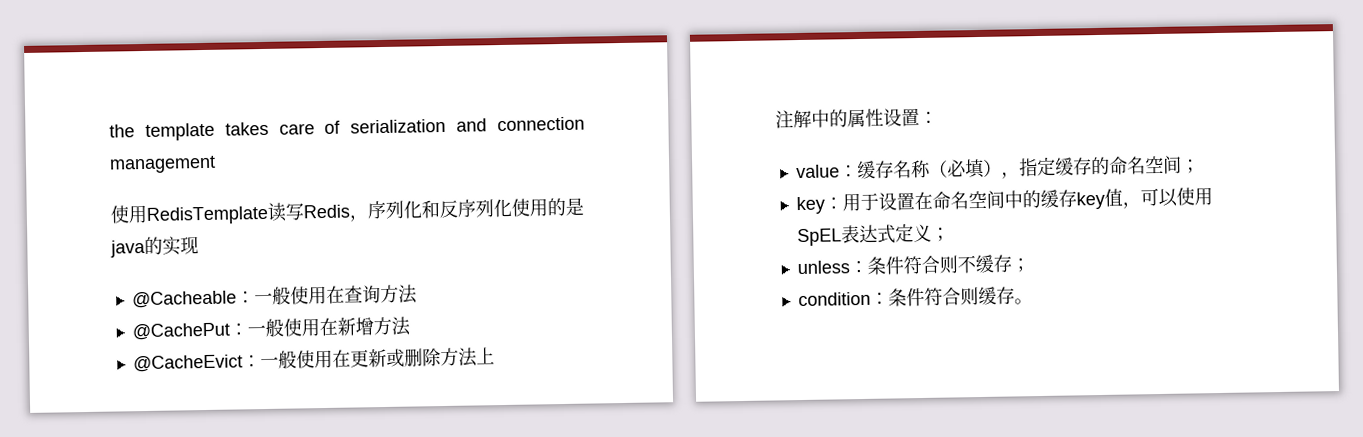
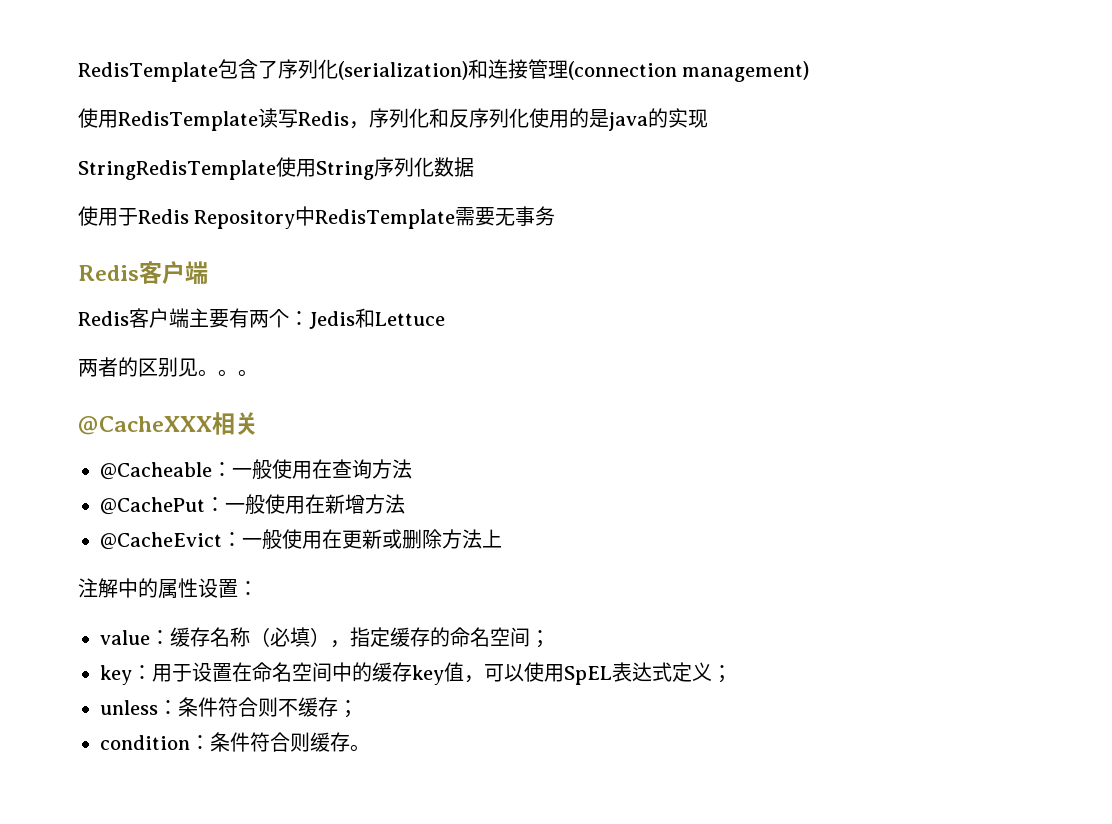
- the template takes care of serialization and connection management
+ RedisTemplate包含了序列化(serialization)和连接管理(connection management)
+ StringRedisTemplate使用String序列化数据
+ 使用于Redis Repository中RedisTemplate需要无事务
+ Redis客户端
+ Redis客户端主要有两个：Jedis和Lettuce
+ 两者的区别见。。。
+ @CacheXXX相关

